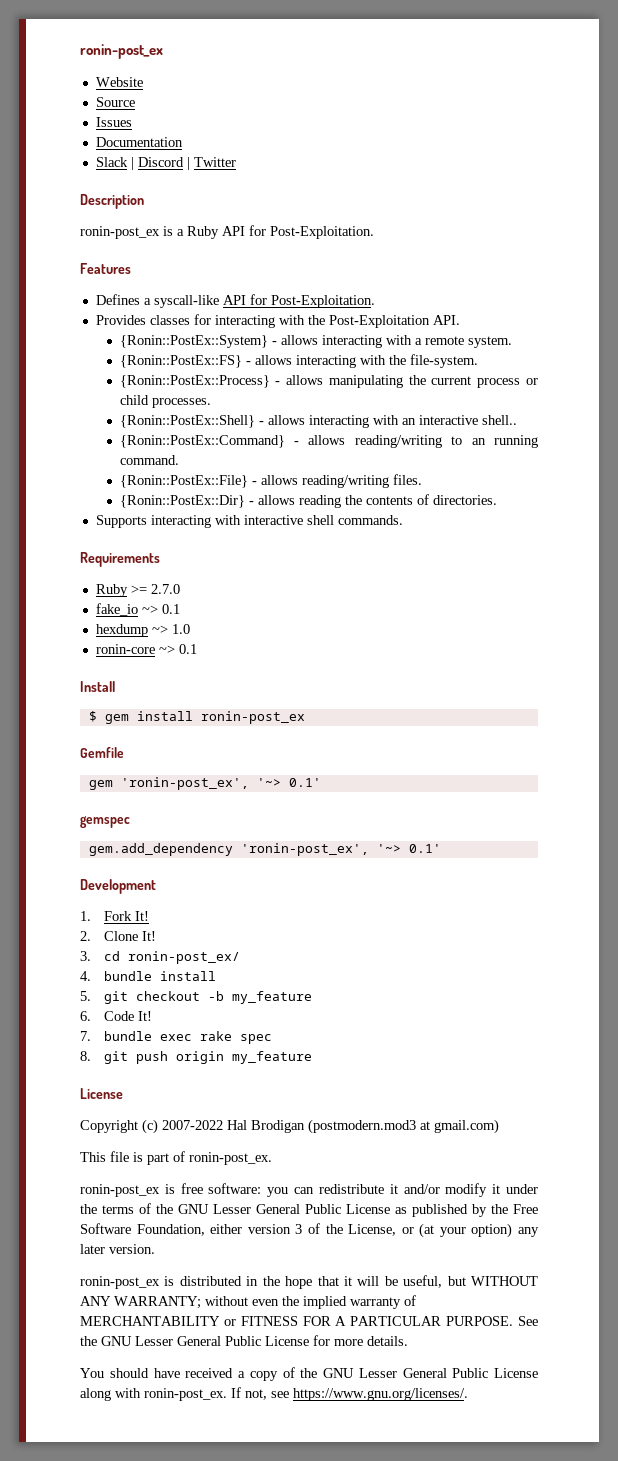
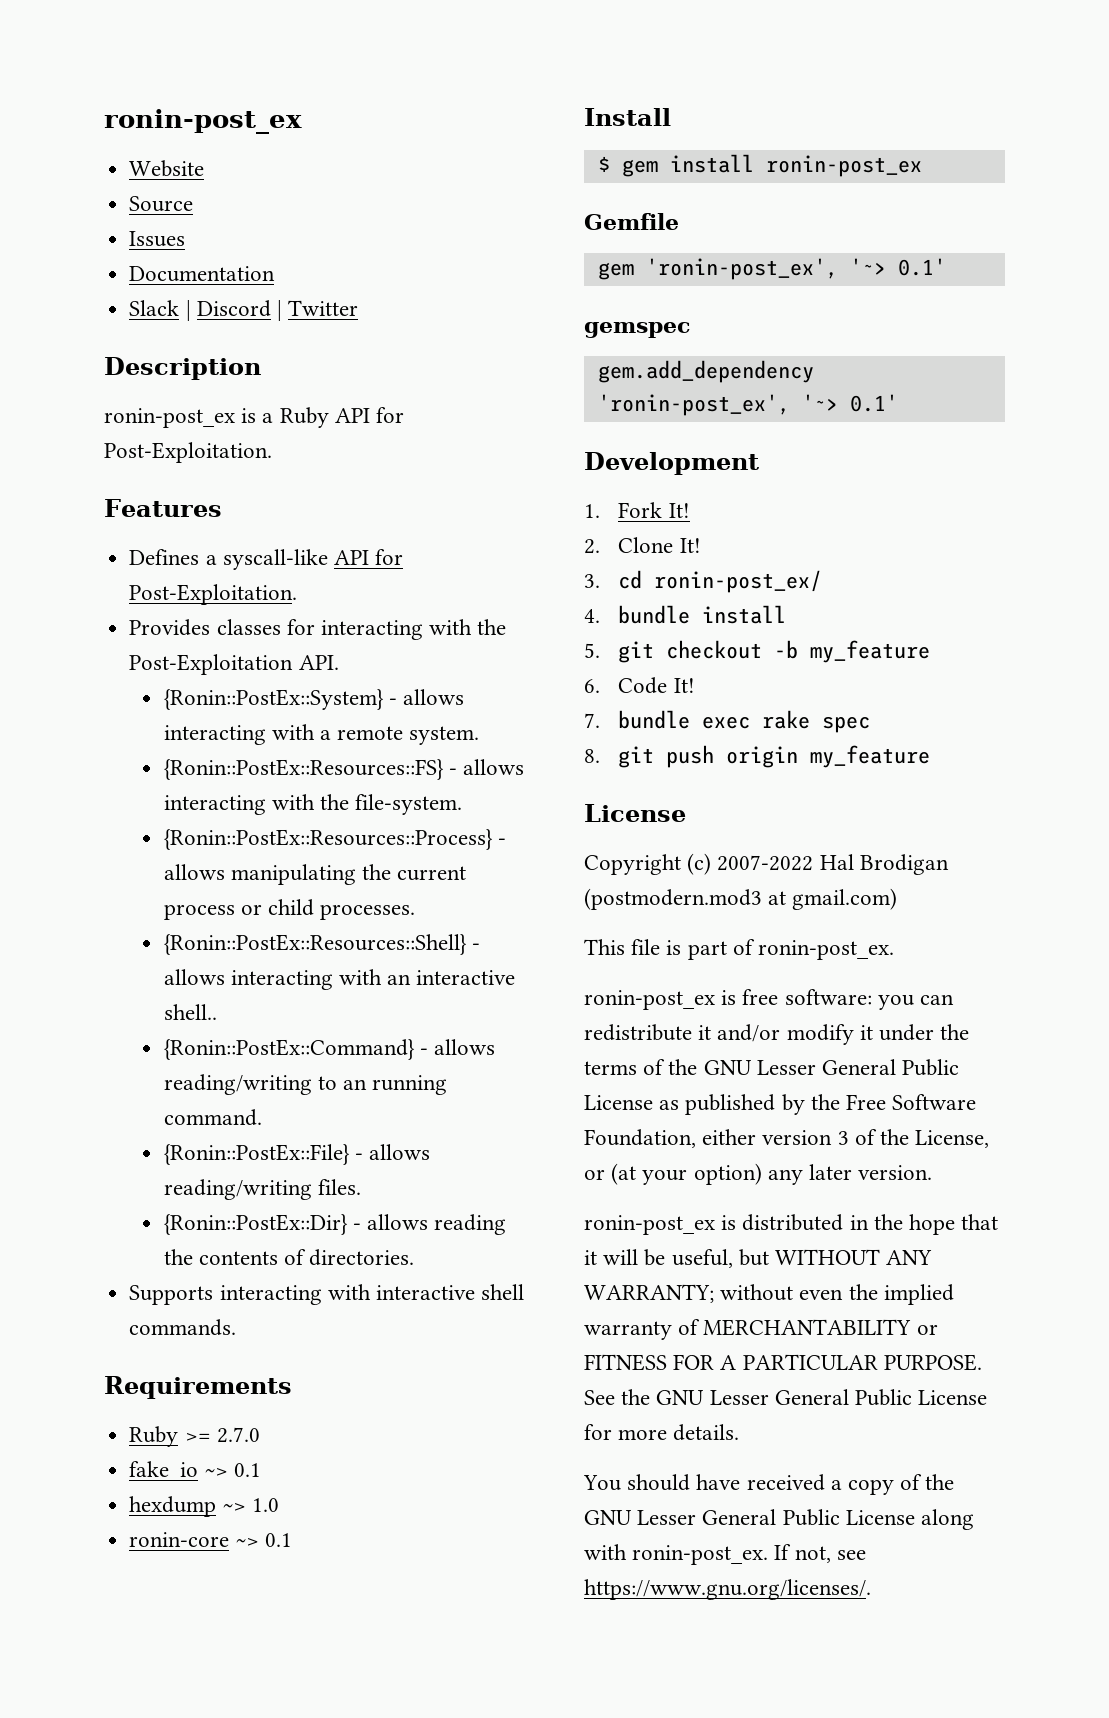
- {Ronin::PostEx::FS} - allows interacting with the file-system.
+ {Ronin::PostEx::Resources::FS} - allows interacting with the file-system.
- {Ronin::PostEx::Process} - allows manipulating the current process or child processes.
+ {Ronin::PostEx::Resources::Process} - allows manipulating the current process or child processes.
- {Ronin::PostEx::Shell} - allows interacting with an interactive shell..
+ {Ronin::PostEx::Resources::Shell} - allows interacting with an interactive shell..

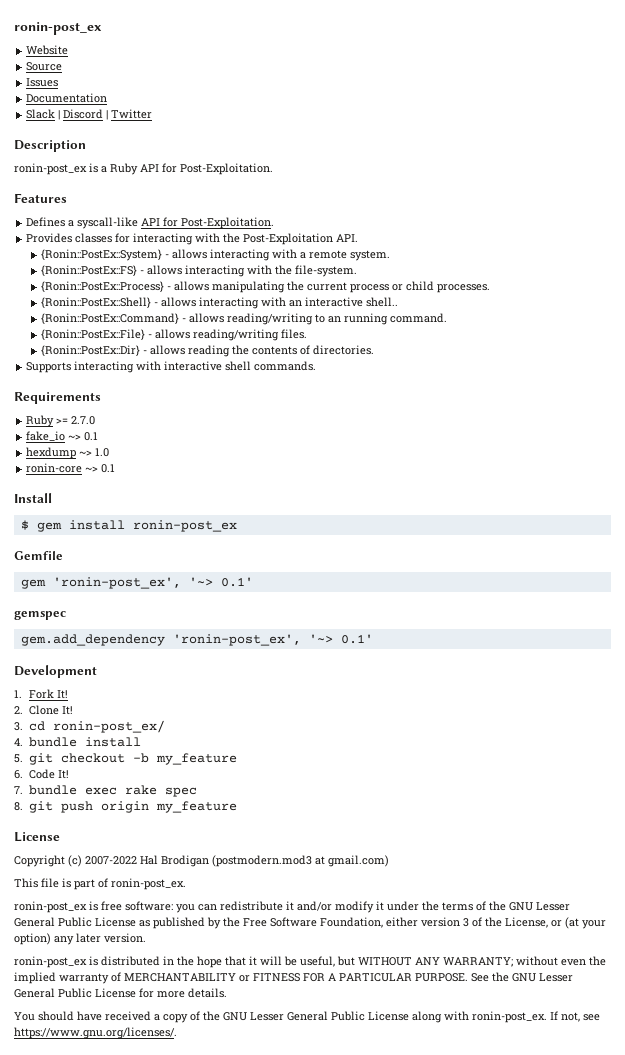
- {Ronin::PostEx::Resources::FS} - allows interacting with the file-system.
+ {Ronin::PostEx::FS} - allows interacting with the file-system.
- {Ronin::PostEx::Resources::Process} - allows manipulating the current process or child processes.
+ {Ronin::PostEx::Process} - allows manipulating the current process or child processes.
- {Ronin::PostEx::Resources::Shell} - allows interacting with an interactive shell..
+ {Ronin::PostEx::Shell} - allows interacting with an interactive shell..

